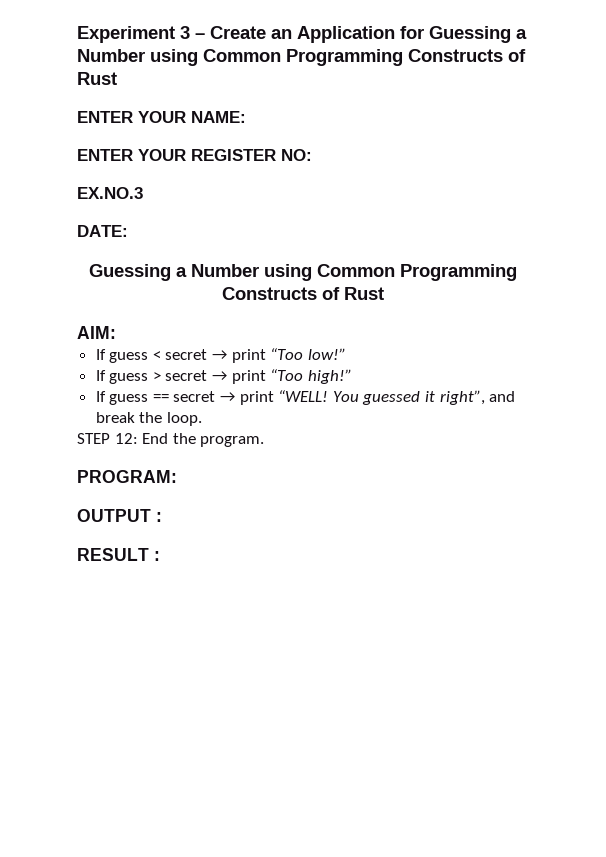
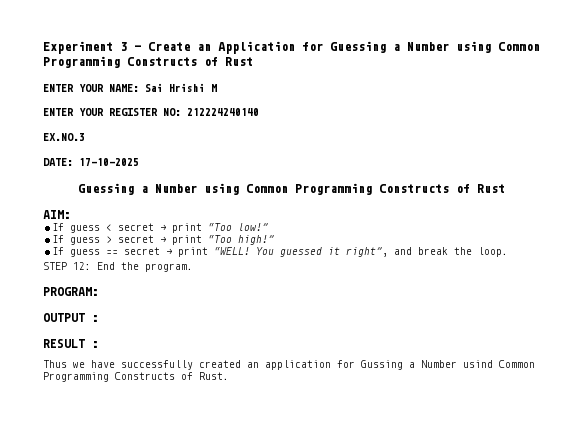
- ENTER YOUR NAME:
+ ENTER YOUR NAME: Sai Hrishi M
- ENTER YOUR REGISTER NO:
+ ENTER YOUR REGISTER NO: 212224240140
- DATE:
+ DATE: 17-10-2025
+ Thus we have successfully created an application for Gussing a Number usind Common Programming Constructs of Rust.

